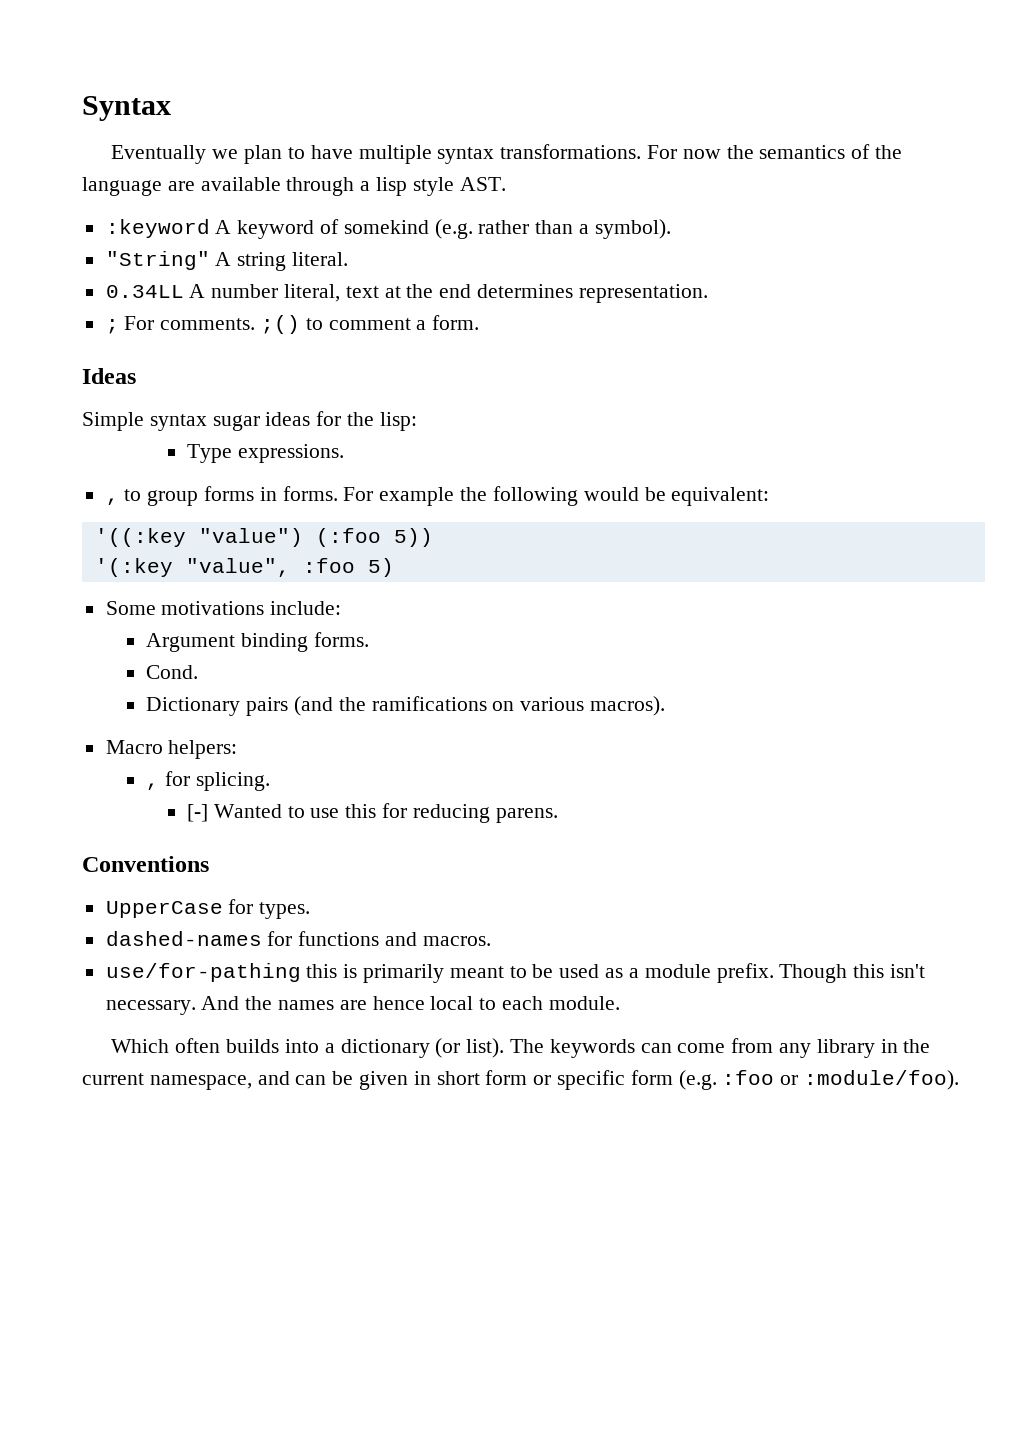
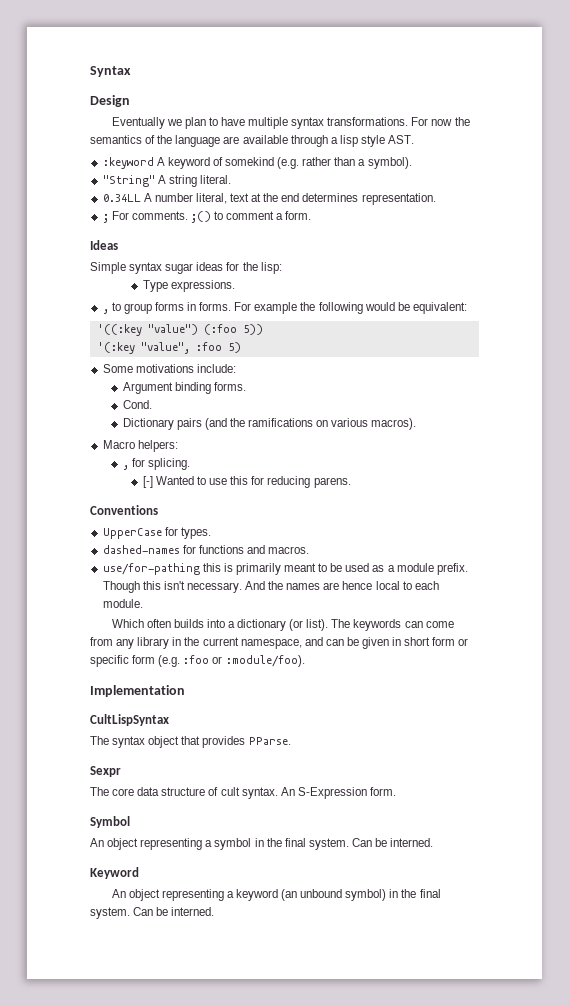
+ Design
+ Implementation
+ CultLispSyntax
+ The syntax object that provides PParse.
+ Sexpr
+ The core data structure of cult syntax. An S-Expression form.
+ Symbol
+ An object representing a symbol in the final system. Can be interned.
+ Keyword
+ An object representing a keyword (an unbound symbol) in the final system. Can be interned.

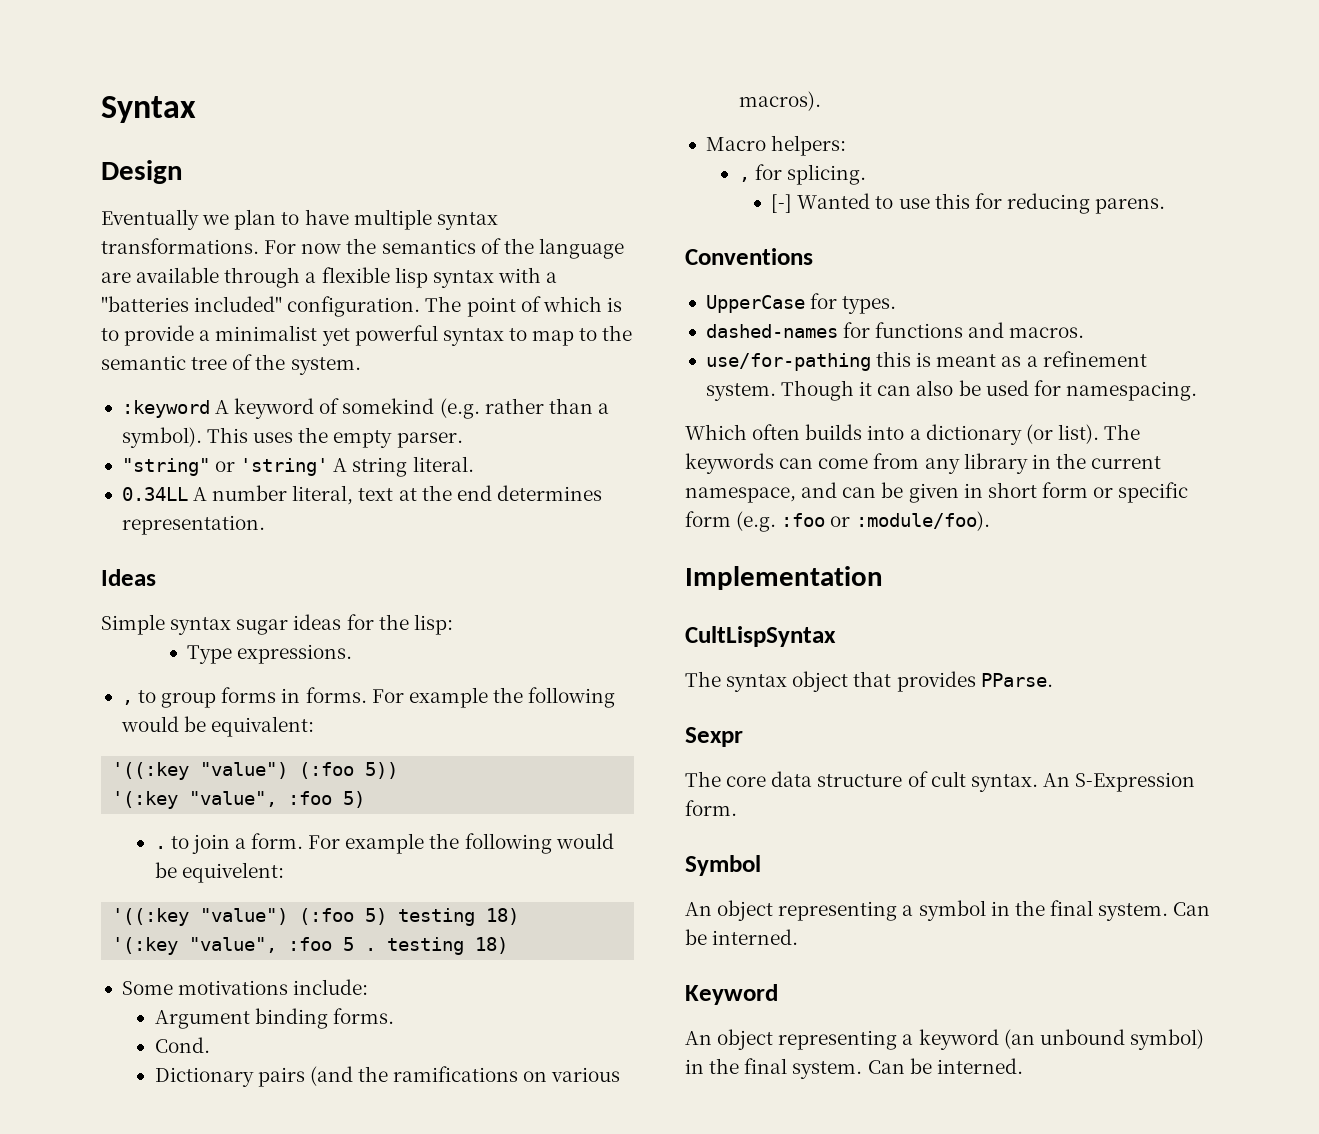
- For now the semantics of the language are available through a lisp style AST.
+ For now the semantics of the language are available through a flexible lisp syntax with a "batteries included" configuration. The point of which is to provide a minimalist yet powerful syntax to map to the semantic tree of the system.
- :keyword A keyword of somekind (e.g. rather than a symbol).
- "String" A string literal.
+ :keyword A keyword of somekind (e.g. rather than a symbol). This uses the empty parser.
+ "string" or 'string' A string literal.
- ; For comments. ;() to comment a form.
+ . to join a form. For example the following would be equivelent:
+ '((:key "value") (:foo 5) testing 18)
+ '(:key "value", :foo 5 . testing 18)
- use/for-pathing this is primarily meant to be used as a module prefix. Though this isn't necessary. And the names are hence local to each module.
+ use/for-pathing this is meant as a refinement system. Though it can also be used for namespacing.

